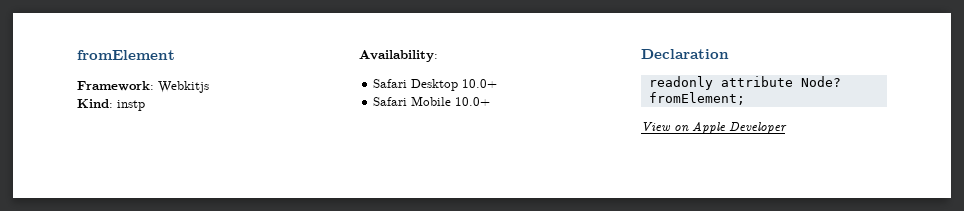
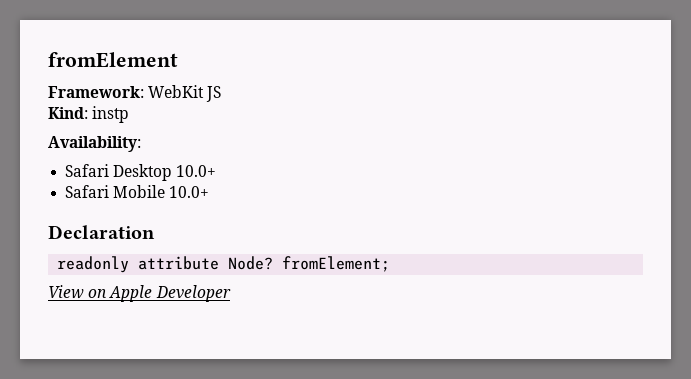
- Framework: Webkitjs
+ Framework: WebKit JS

